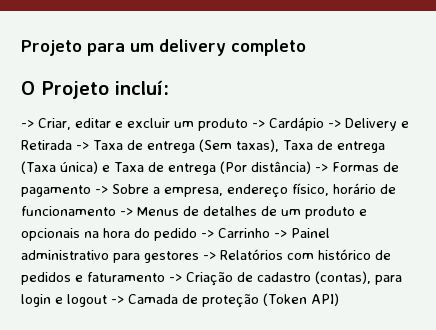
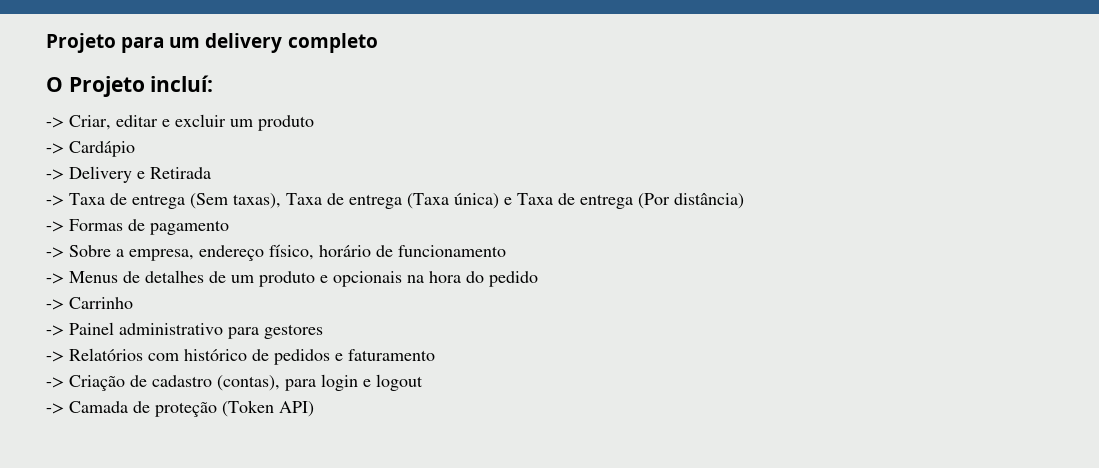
- -> Criar, editar e excluir um produto -> Cardápio -> Delivery e Retirada -> Taxa de entrega (Sem taxas), Taxa de entrega (Taxa única) e Taxa de entrega (Por distância) -> Formas de pagamento -> Sobre a empresa, endereço físico, horário de funcionamento -> Menus de detalhes de um produto e opcionais na hora do pedido -> Carrinho -> Painel administrativo para gestores -> Relatórios com histórico de pedidos e faturamento -> Criação de cadastro (contas), para login e logout -> Camada de proteção (Token API)
+ -> Criar, editar e excluir um produto
+ -> Cardápio
+ -> Delivery e Retirada
+ -> Taxa de entrega (Sem taxas), Taxa de entrega (Taxa única) e Taxa de entrega (Por distância)
+ -> Formas de pagamento
+ -> Sobre a empresa, endereço físico, horário de funcionamento
+ -> Menus de detalhes de um produto e opcionais na hora do pedido
+ -> Carrinho
+ -> Painel administrativo para gestores
+ -> Relatórios com histórico de pedidos e faturamento
+ -> Criação de cadastro (contas), para login e logout
+ -> Camada de proteção (Token API)

